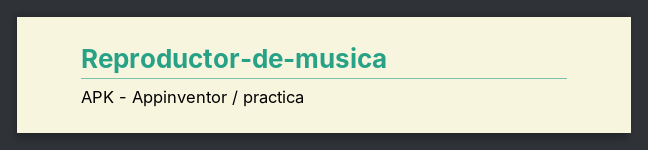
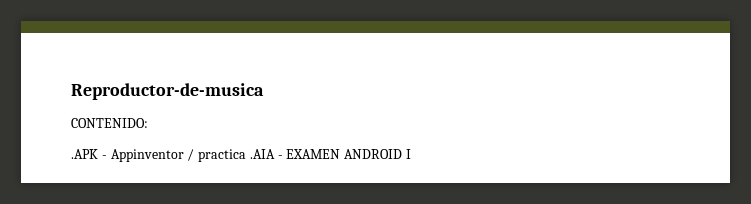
- APK - Appinventor / practica
+ CONTENIDO:
+ .APK - Appinventor / practica .AIA - EXAMEN ANDROID I

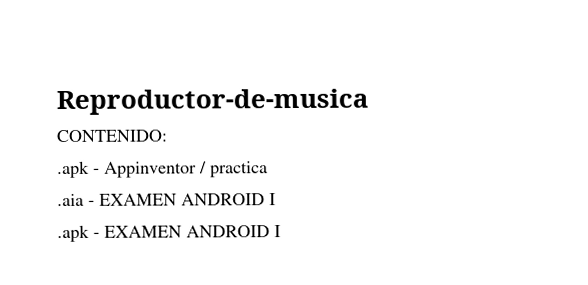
- .APK - Appinventor / practica .AIA - EXAMEN ANDROID I
+ .apk - Appinventor / practica
+ .aia - EXAMEN ANDROID I
+ .apk - EXAMEN ANDROID I

